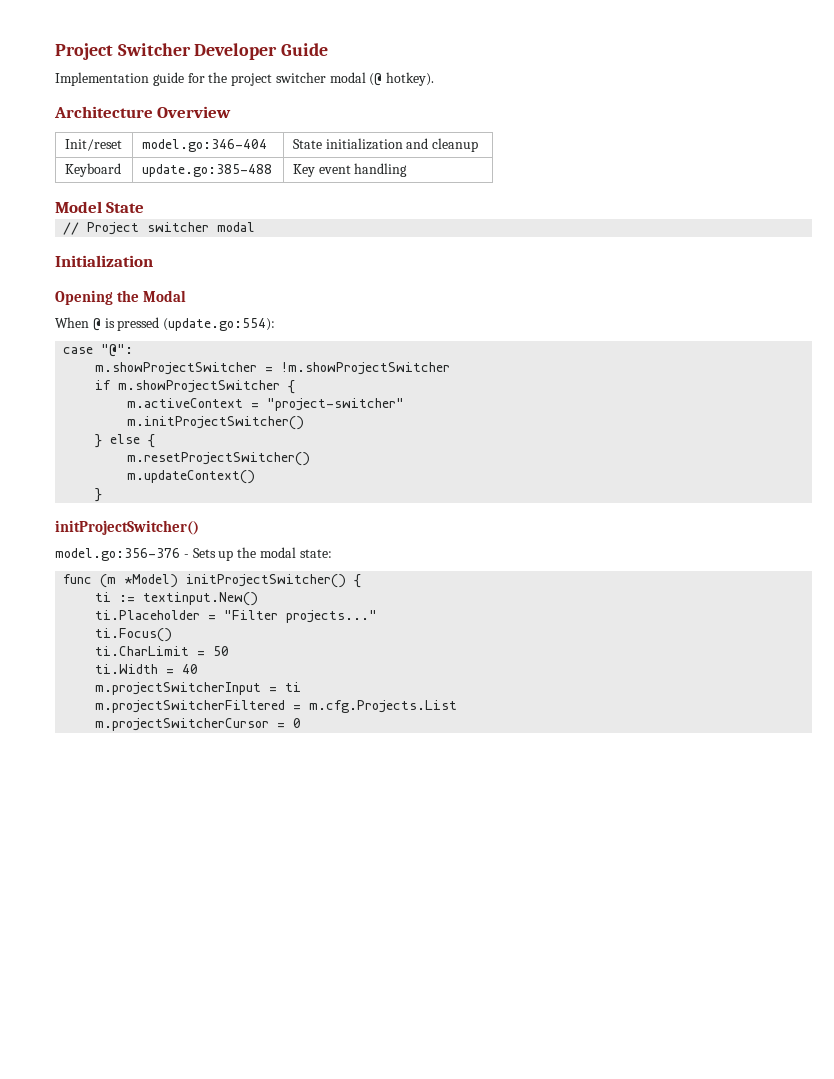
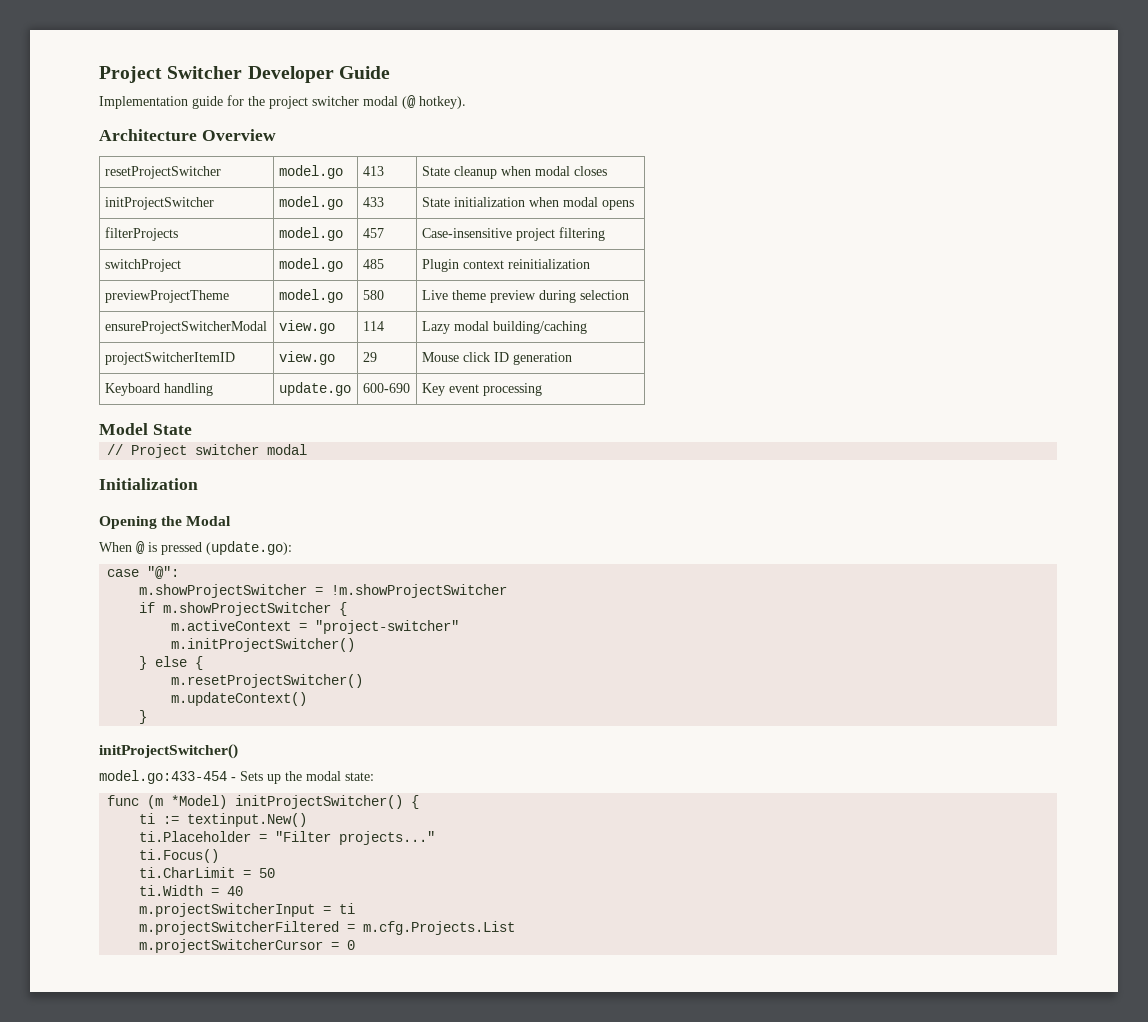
- Init/reset | model.go:346-404 | State initialization and cleanup
- Keyboard | update.go:385-488 | Key event handling
+ resetProjectSwitcher | model.go | 413 | State cleanup when modal closes
+ initProjectSwitcher | model.go | 433 | State initialization when modal opens
+ filterProjects | model.go | 457 | Case-insensitive project filtering
+ switchProject | model.go | 485 | Plugin context reinitialization
+ previewProjectTheme | model.go | 580 | Live theme preview during selection
+ ensureProjectSwitcherModal | view.go | 114 | Lazy modal building/caching
+ projectSwitcherItemID | view.go | 29 | Mouse click ID generation
+ Keyboard handling | update.go | 600-690 | Key event processing
- When @ is pressed (update.go:554):
+ When @ is pressed (update.go):
- model.go:356-376 - Sets up the modal state:
+ model.go:433-454 - Sets up the modal state:

